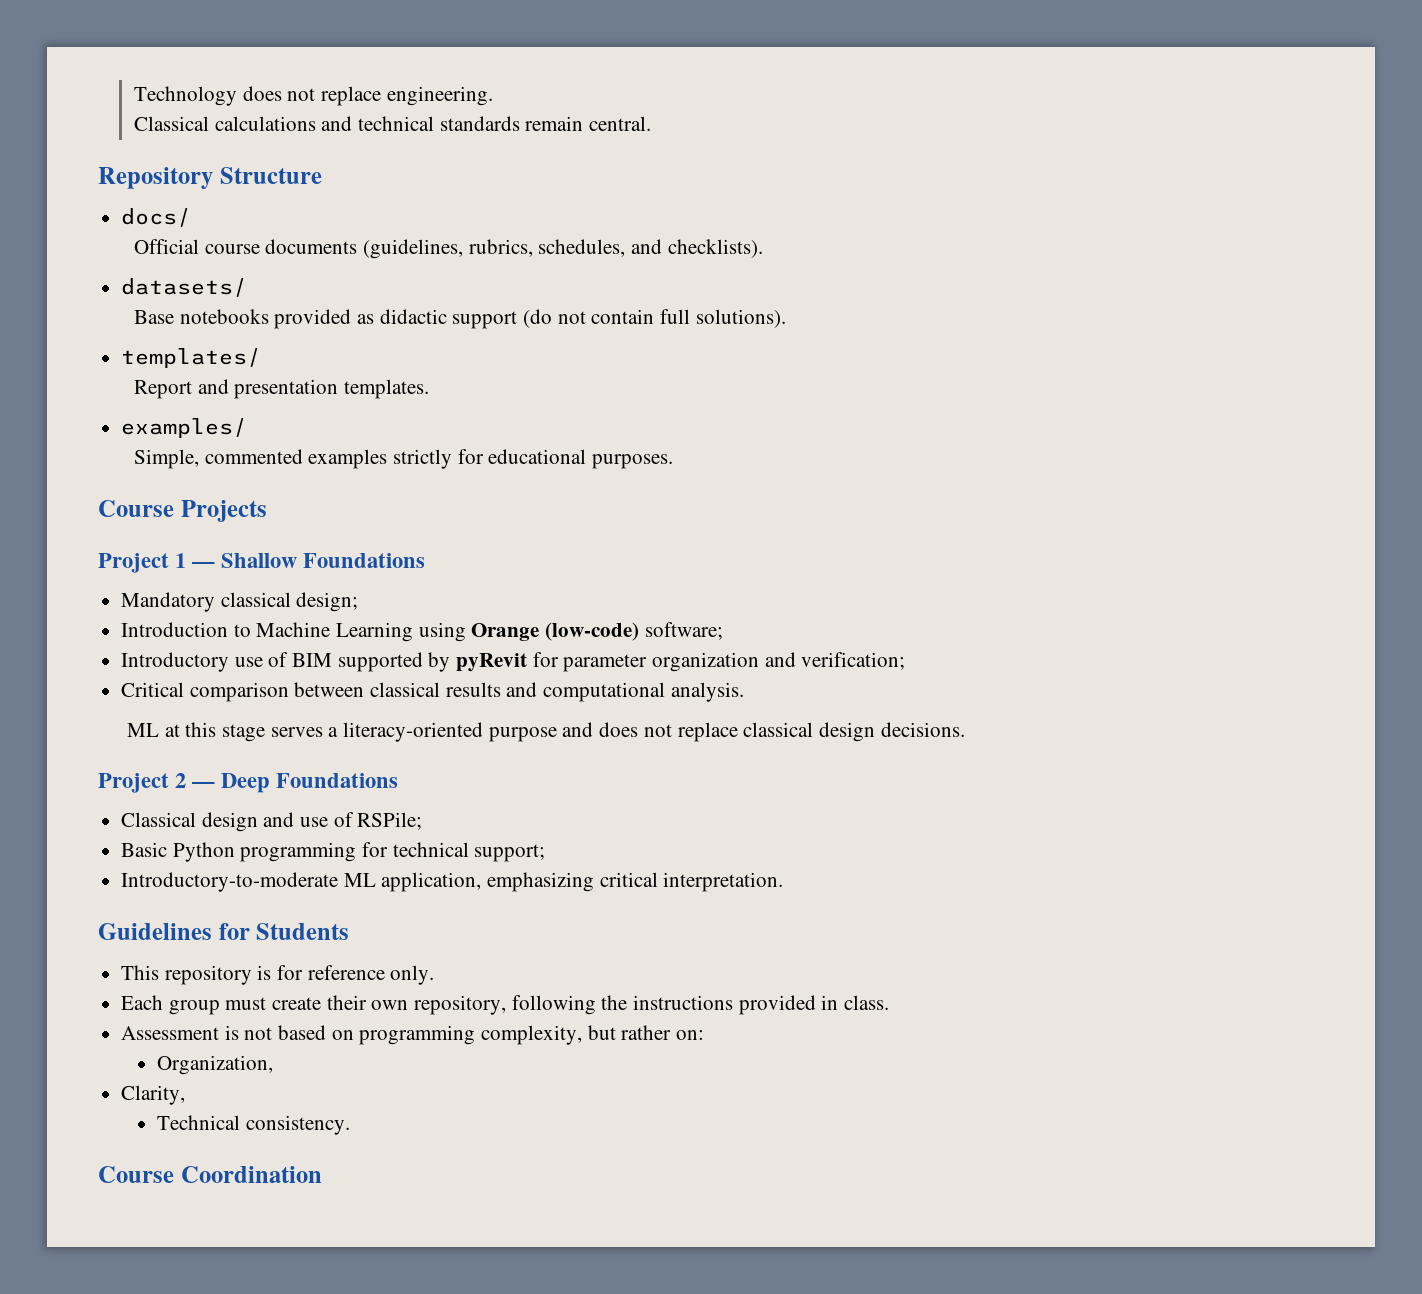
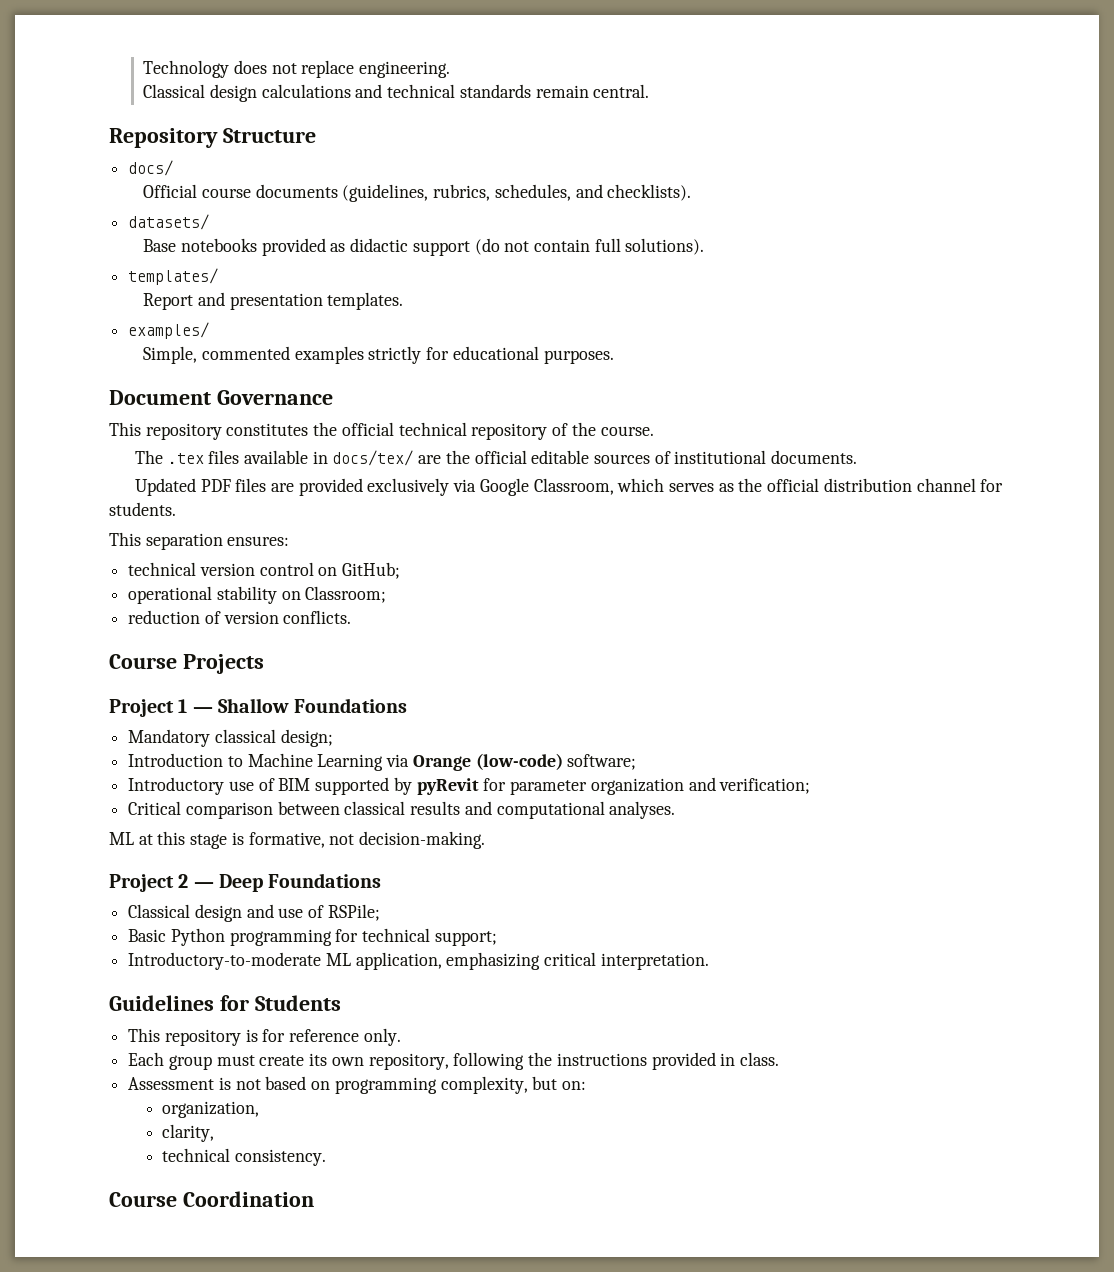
- Classical calculations and technical standards remain central.
+ Classical design calculations and technical standards remain central.
+ Document Governance
+ This repository constitutes the official technical repository of the course.
+ The .tex files available in docs/tex/ are the official editable sources of institutional documents.
+ Updated PDF files are provided exclusively via Google Classroom, which serves as the official distribution channel for students.
+ This separation ensures:
+ technical version control on GitHub;
+ operational stability on Classroom;
+ reduction of version conflicts.
- Introduction to Machine Learning using Orange (low-code) software;
+ Introduction to Machine Learning via Orange (low-code) software;
- Critical comparison between classical results and computational analysis.
+ Critical comparison between classical results and computational analyses.
- ML at this stage serves a literacy-oriented purpose and does not replace classical design decisions.
+ ML at this stage is formative, not decision-making.
- Each group must create their own repository, following the instructions provided in class.
+ Each group must create its own repository, following the instructions provided in class.
- Assessment is not based on programming complexity, but rather on:
+ Assessment is not based on programming complexity, but on:
- Organization,
- Clarity,
- Technical consistency.
+ organization,
+ clarity,
+ technical consistency.

